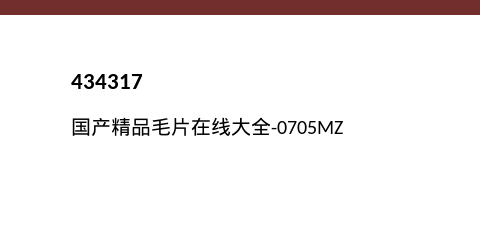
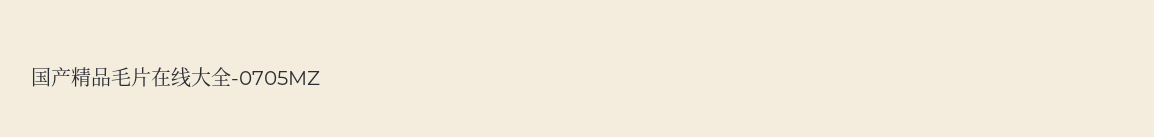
- 434317

